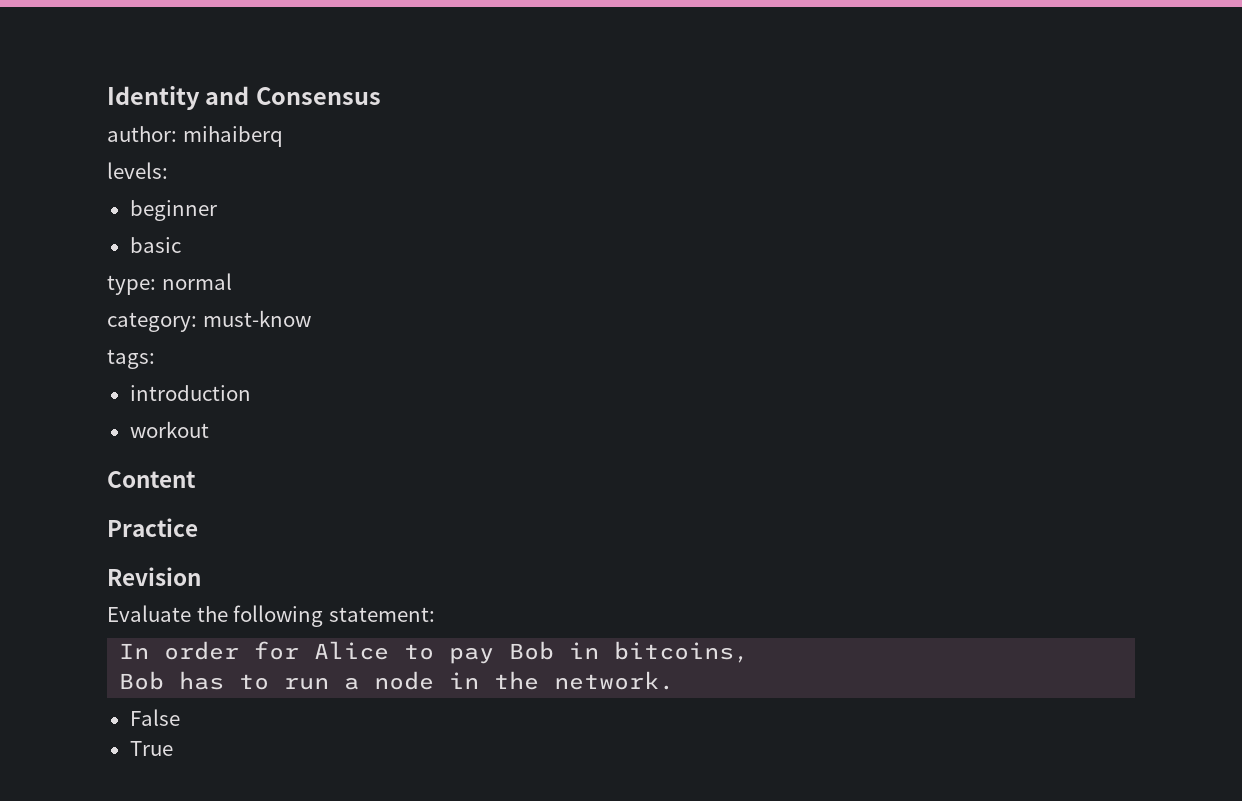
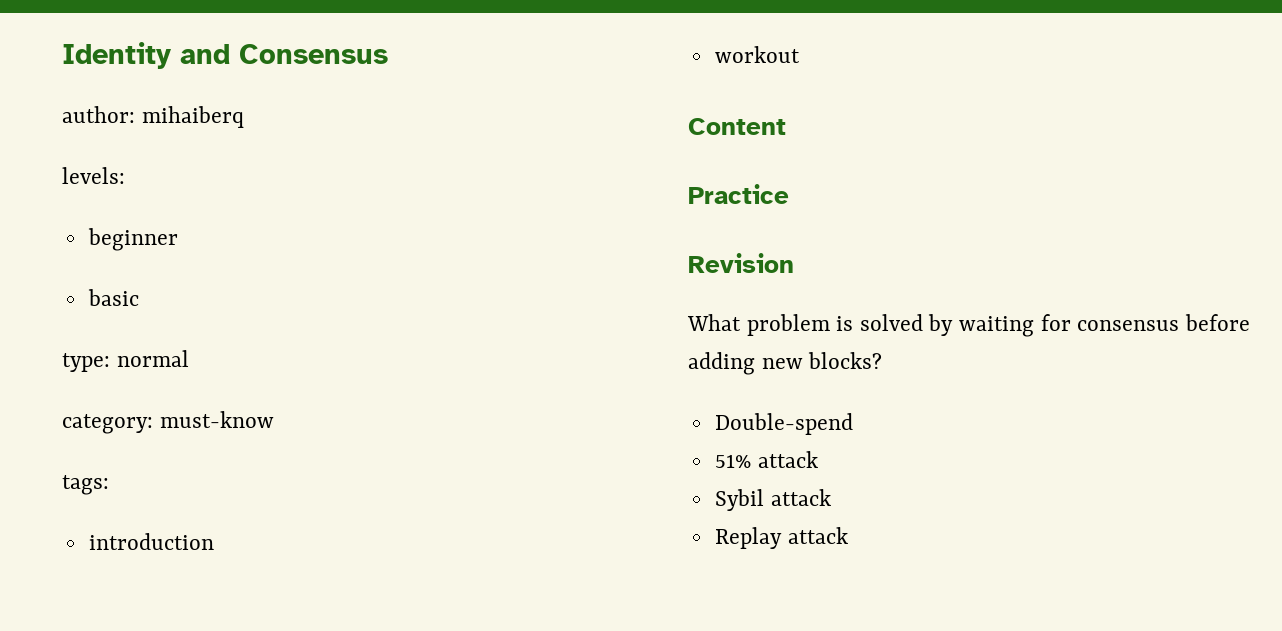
- Evaluate the following statement:
- In order for Alice to pay Bob in bitcoins,
- Bob has to run a node in the network.
- False
- True
+ What problem is solved by waiting for consensus before adding new blocks?
+ Double-spend
+ 51% attack
+ Sybil attack
+ Replay attack

